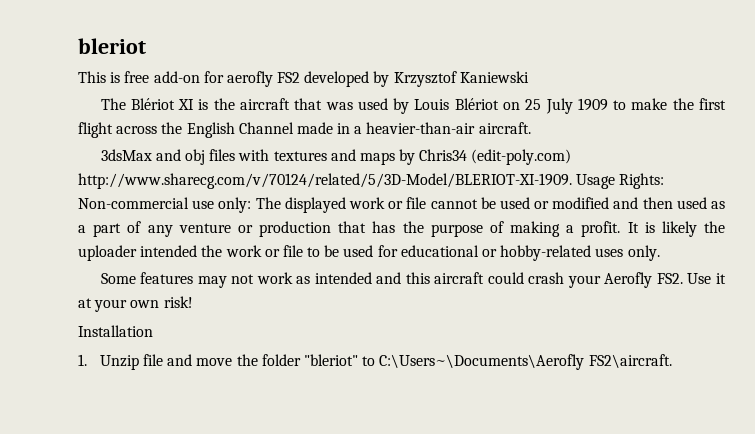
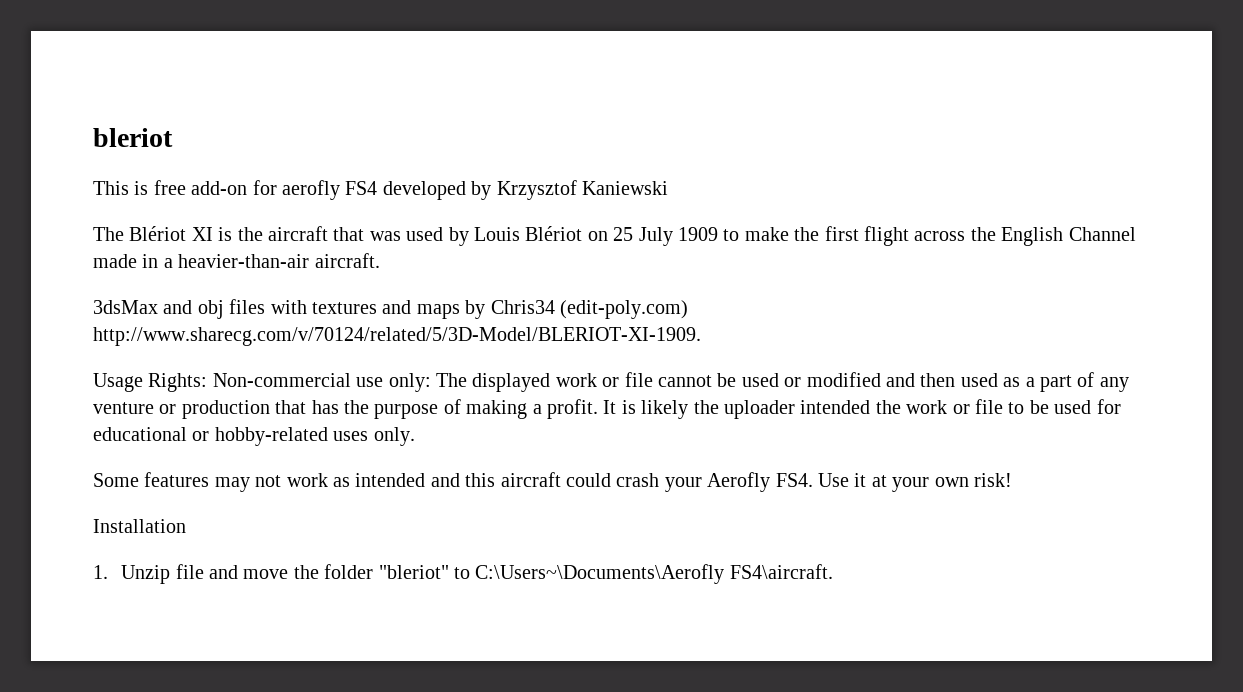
- This is free add-on for aerofly FS2 developed by Krzysztof Kaniewski
+ This is free add-on for aerofly FS4 developed by Krzysztof Kaniewski
- 3dsMax and obj files with textures and maps by Chris34 (edit-poly.com) http://www.sharecg.com/v/70124/related/5/3D-Model/BLERIOT-XI-1909. Usage Rights: Non-commercial use only: The displayed work or file cannot be used or modified and then used as a part of any venture or production that has the purpose of making a profit.
+ 3dsMax and obj files with textures and maps by Chris34 (edit-poly.com) http://www.sharecg.com/v/70124/related/5/3D-Model/BLERIOT-XI-1909.
+ Usage Rights: Non-commercial use only: The displayed work or file cannot be used or modified and then used as a part of any venture or production that has the purpose of making a profit.
- Some features may not work as intended and this aircraft could crash your Aerofly FS2. Use it at your own risk!
+ Some features may not work as intended and this aircraft could crash your Aerofly FS4. Use it at your own risk!
- 1. Unzip file and move the folder "bleriot" to C:\Users~\Documents\Aerofly FS2\aircraft.
+ 1. Unzip file and move the folder "bleriot" to C:\Users~\Documents\Aerofly FS4\aircraft.

